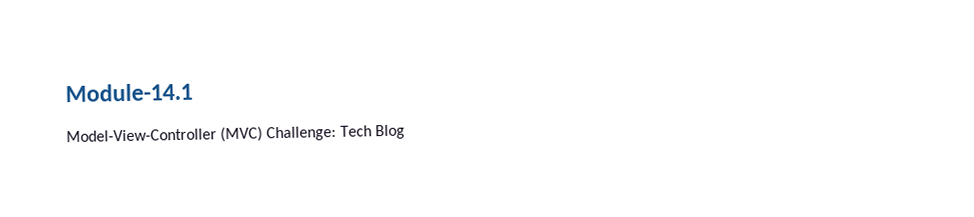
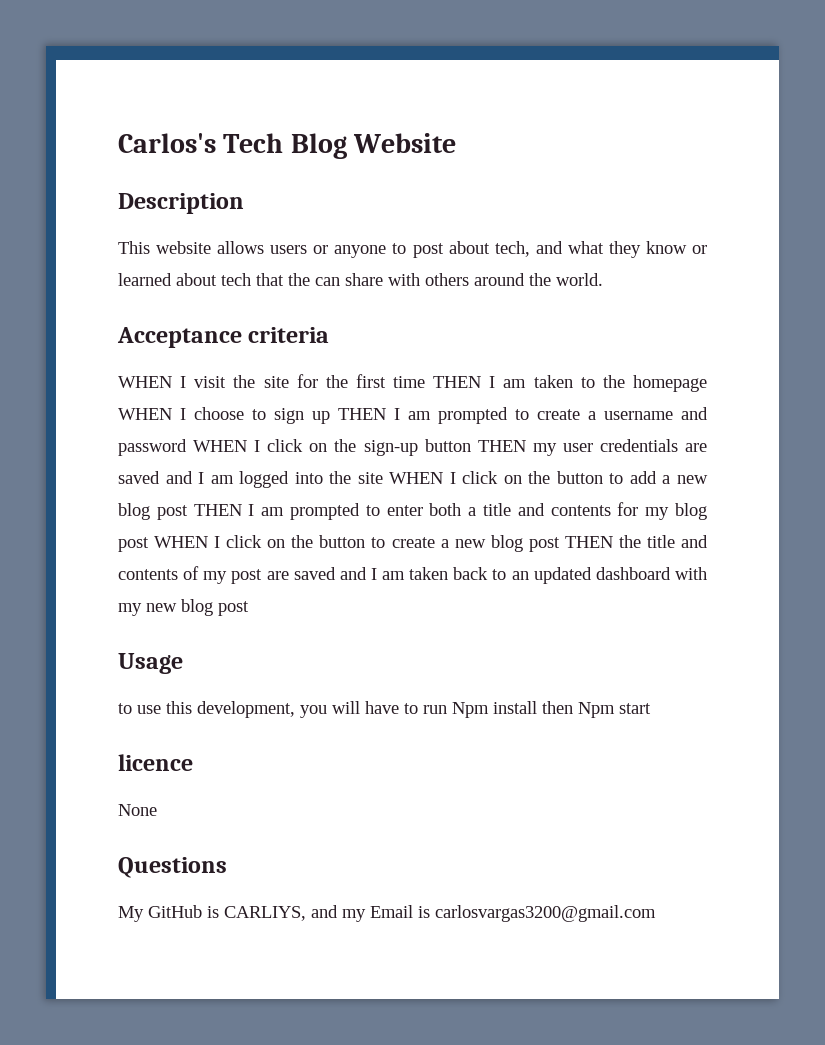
- Module-14.1
- Model-View-Controller (MVC) Challenge: Tech Blog
+ Carlos's Tech Blog Website
+ Description
+ This website allows users or anyone to post about tech, and what they know or learned about tech that the can share with others around the world.
+ Acceptance criteria
+ WHEN I visit the site for the first time THEN I am taken to the homepage WHEN I choose to sign up THEN I am prompted to create a username and password WHEN I click on the sign-up button THEN my user credentials are saved and I am logged into the site WHEN I click on the button to add a new blog post THEN I am prompted to enter both a title and contents for my blog post WHEN I click on the button to create a new blog post THEN the title and contents of my post are saved and I am taken back to an updated dashboard with my new blog post
+ Usage
+ to use this development, you will have to run Npm install then Npm start
+ licence
+ None
+ Questions
+ My GitHub is CARLIYS, and my Email is carlosvargas3200@gmail.com

